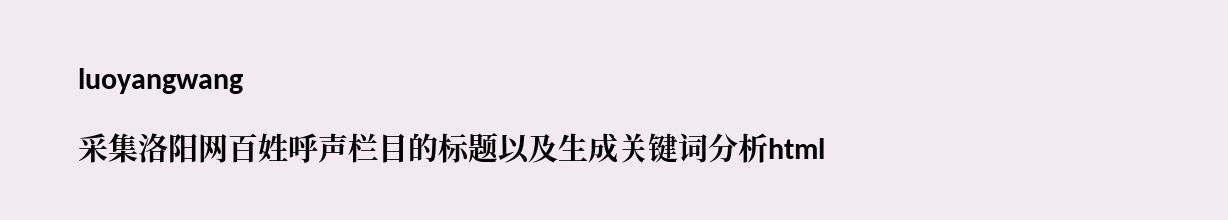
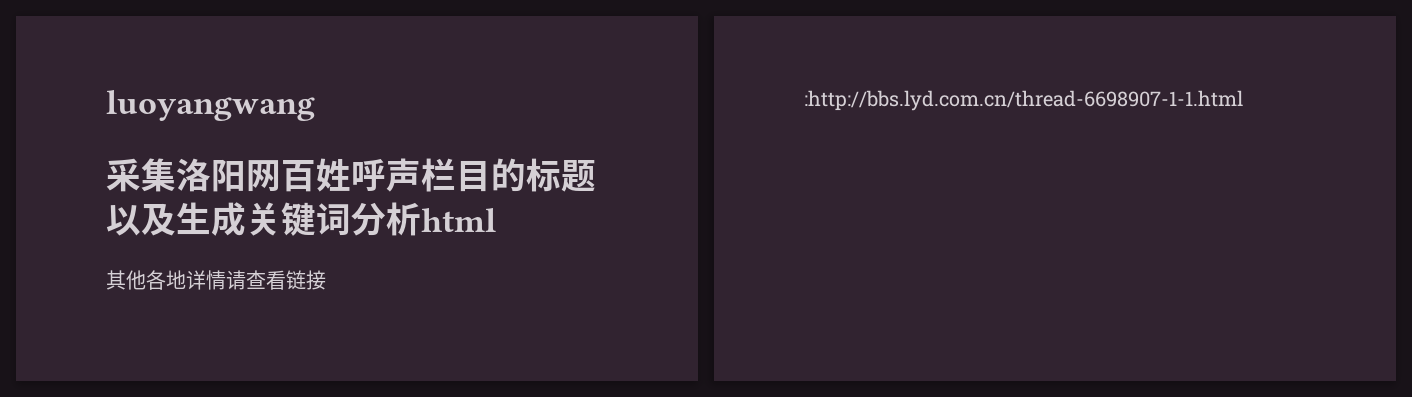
+ 其他各地详情请查看链接:http://bbs.lyd.com.cn/thread-6698907-1-1.html

